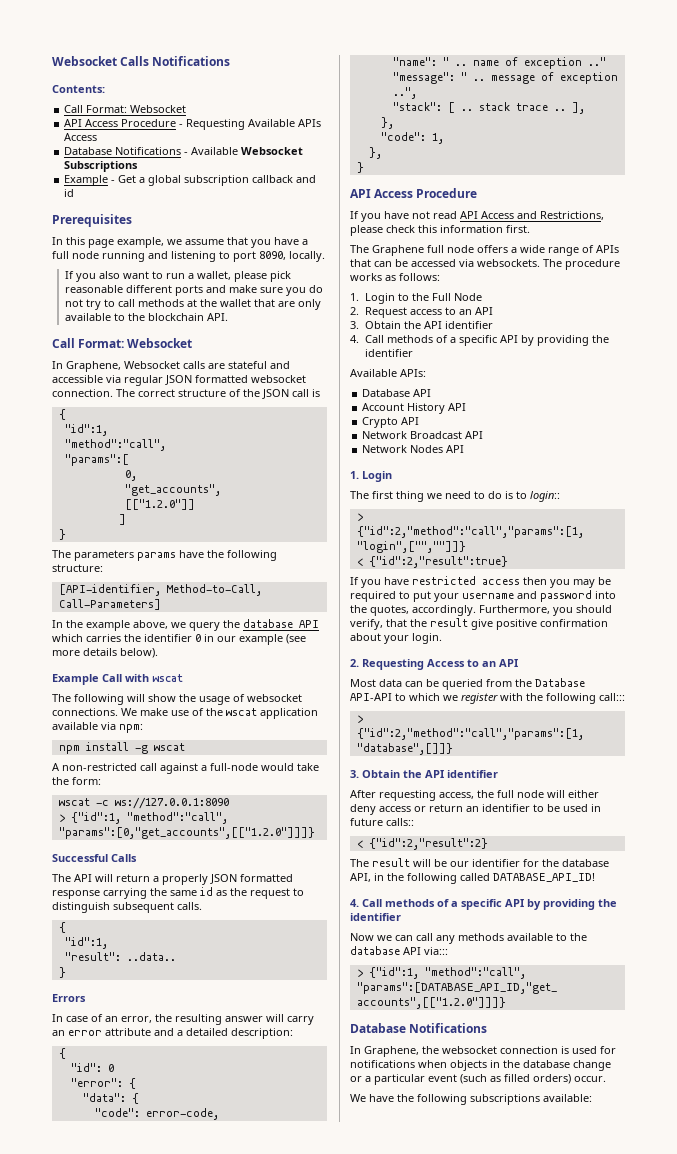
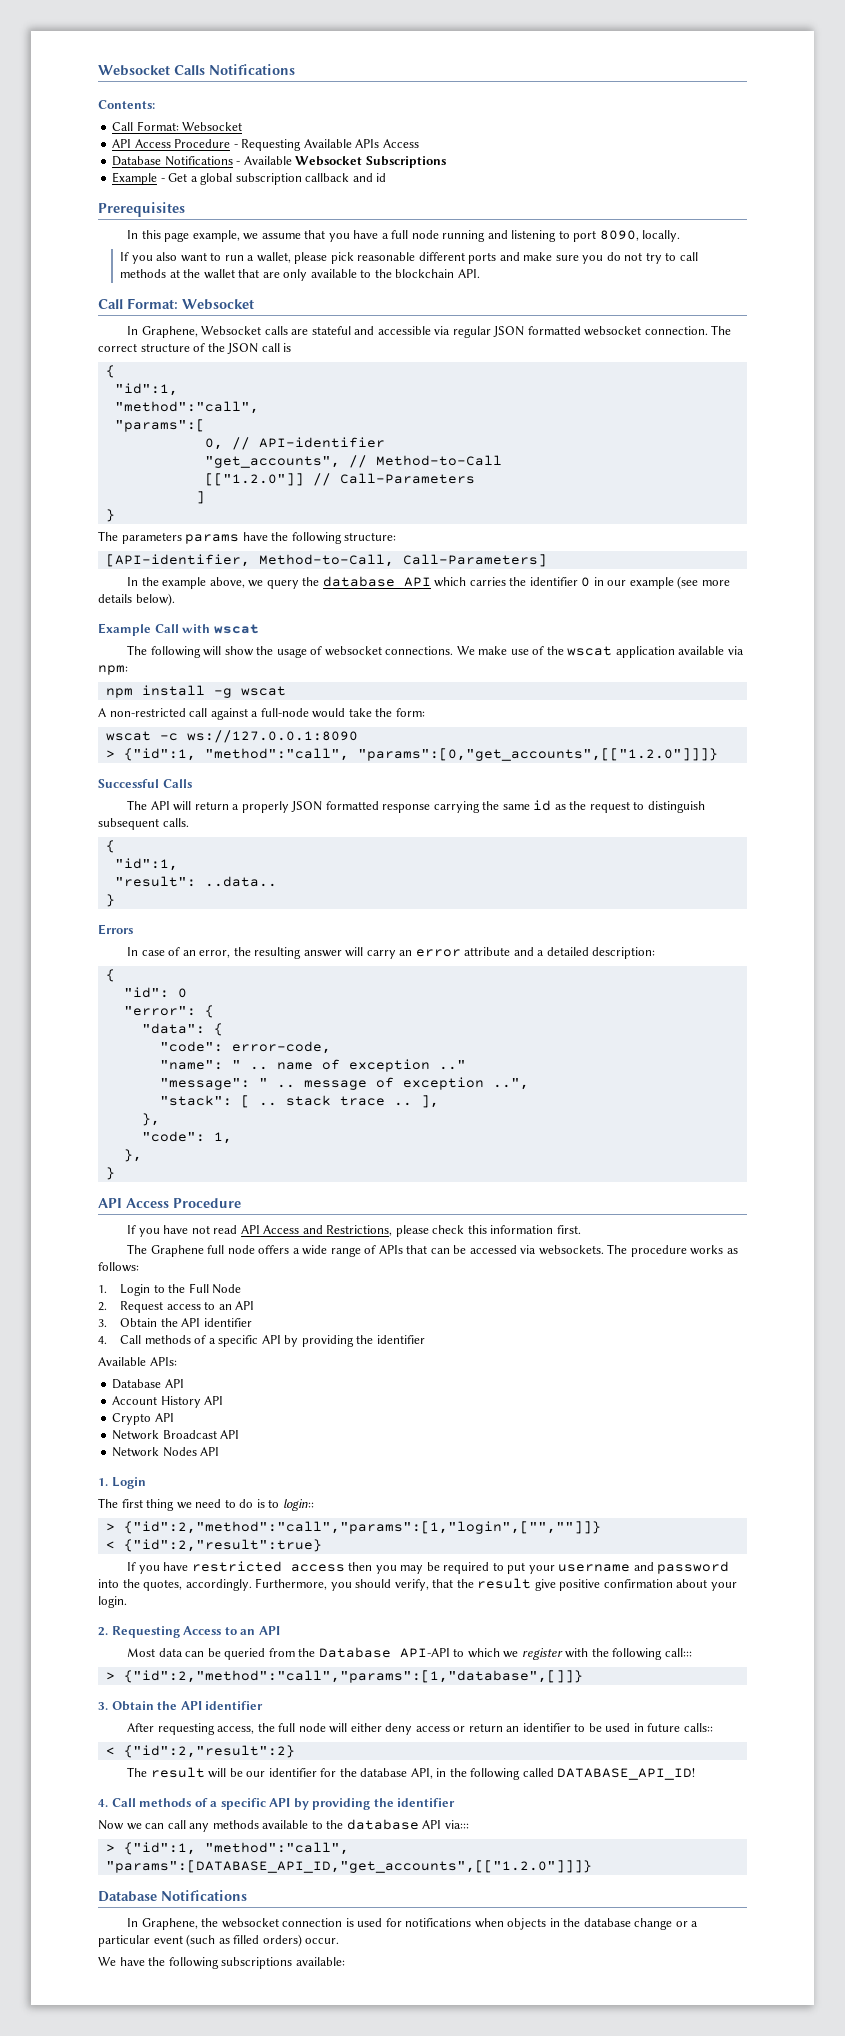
- 0,
+ 0, // API-identifier
- "get_accounts",
+ "get_accounts", // Method-to-Call
- [["1.2.0"]]
+ [["1.2.0"]] // Call-Parameters

